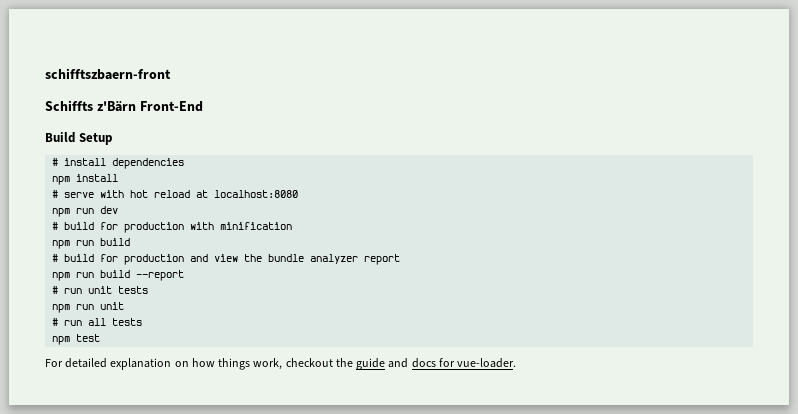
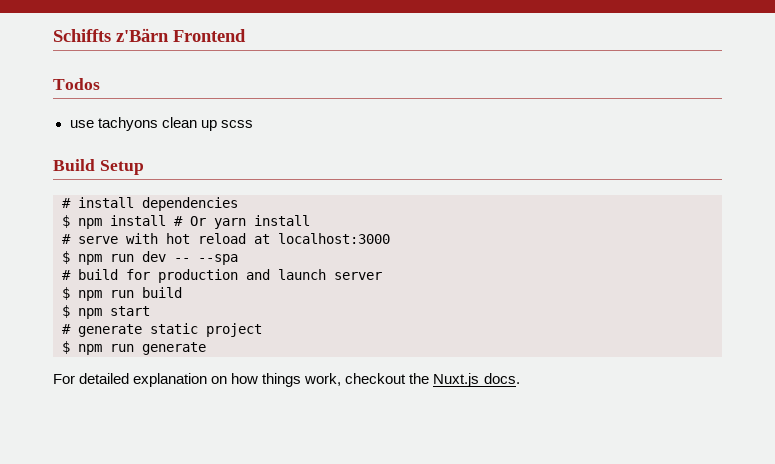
- schifftszbaern-front
- Schiffts z'Bärn Front-End
+ Schiffts z'Bärn Frontend
+ Todos
+ use tachyons clean up scss
- npm install
+ $ npm install # Or yarn install
- # serve with hot reload at localhost:8080
- npm run dev
- # build for production with minification
- npm run build
+ # serve with hot reload at localhost:3000
+ $ npm run dev -- --spa
- # build for production and view the bundle analyzer report
- npm run build --report
- # run unit tests
- npm run unit
- # run all tests
- npm test
+ # build for production and launch server
+ $ npm run build
+ $ npm start
+ # generate static project
+ $ npm run generate
- For detailed explanation on how things work, checkout the guide and docs for vue-loader.
+ For detailed explanation on how things work, checkout the Nuxt.js docs.

